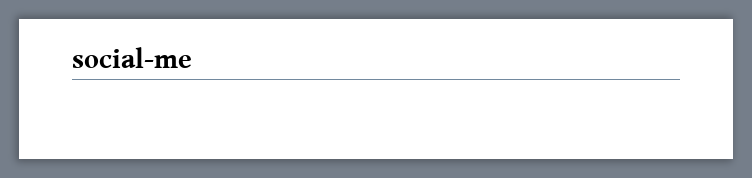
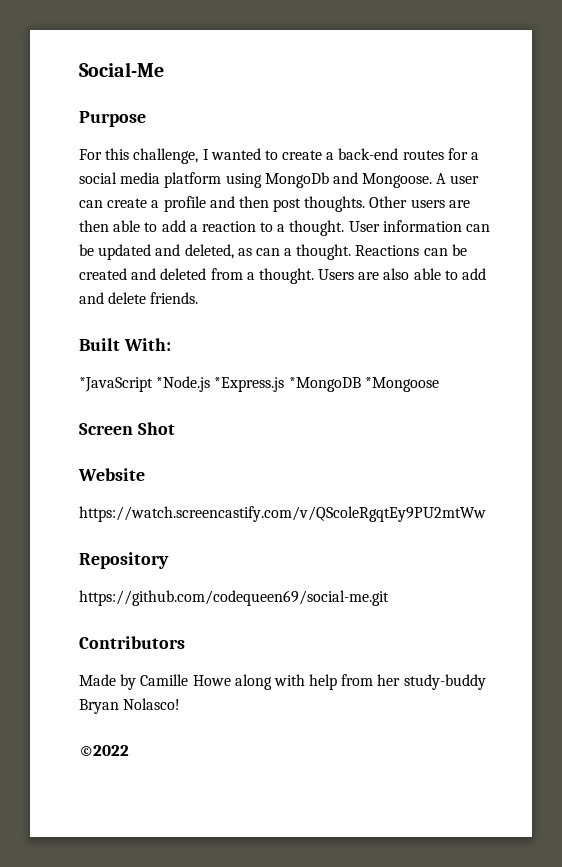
- social-me
+ Social-Me
+ Purpose
+ For this challenge, I wanted to create a back-end routes for a social media platform using MongoDb and Mongoose. A user can create a profile and then post thoughts. Other users are then able to add a reaction to a thought. User information can be updated and deleted, as can a thought. Reactions can be created and deleted from a thought. Users are also able to add and delete friends.
+ Built With:
+ *JavaScript *Node.js *Express.js *MongoDB *Mongoose
+ Screen Shot
+ Website
+ https://watch.screencastify.com/v/QScoleRgqtEy9PU2mtWw
+ Repository
+ https://github.com/codequeen69/social-me.git
+ Contributors
+ Made by Camille Howe along with help from her study-buddy Bryan Nolasco!
+ ©2022

